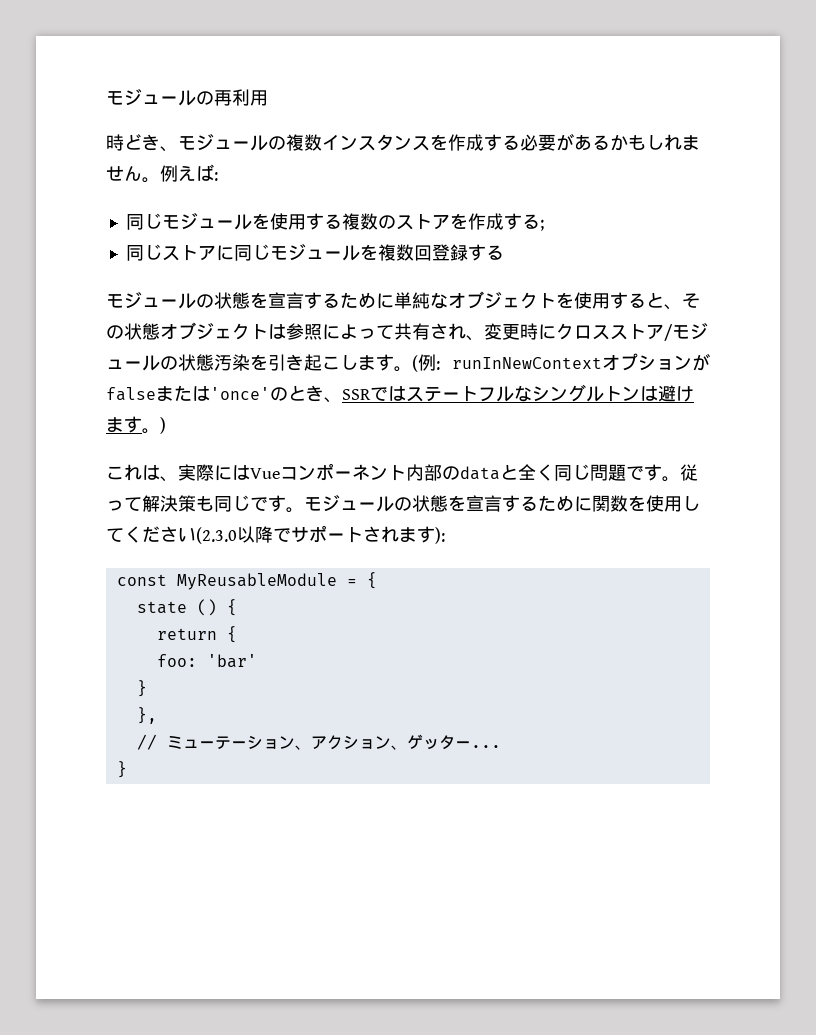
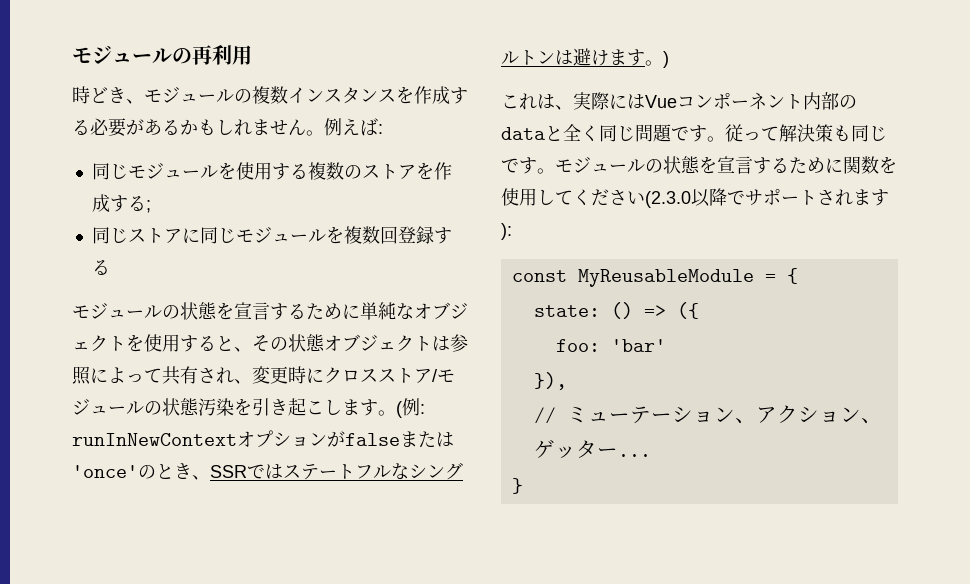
- state () {
- return {
+ state: () => ({
  foo: 'bar'
- }
- },
+ }),

